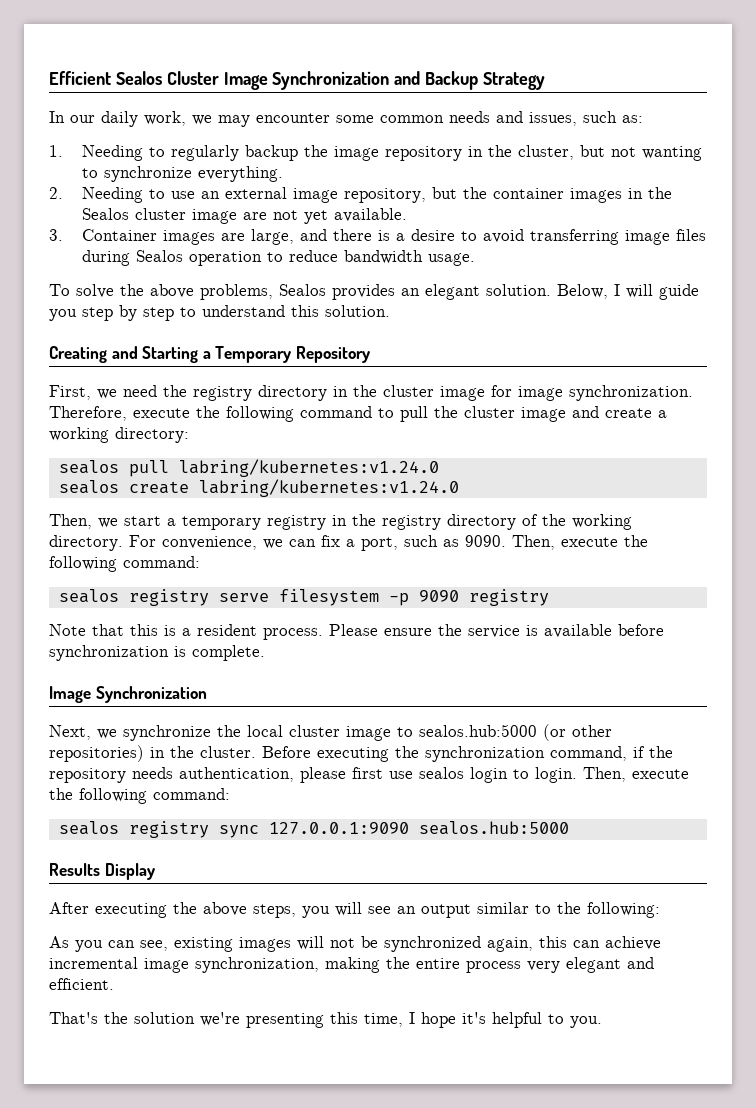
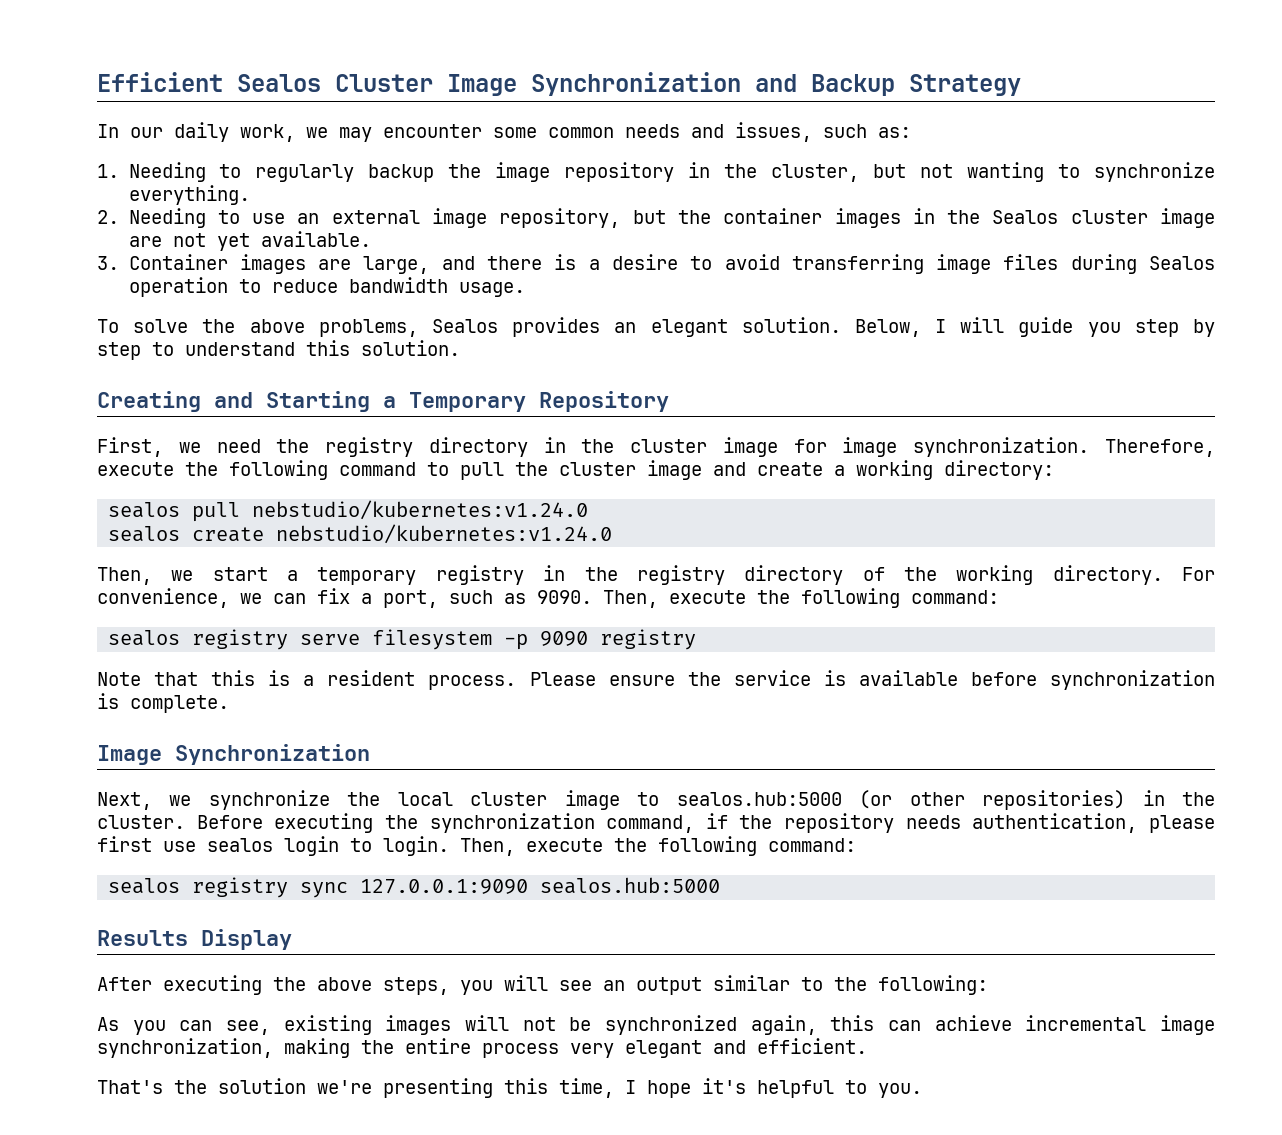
- sealos pull labring/kubernetes:v1.24.0
+ sealos pull nebstudio/kubernetes:v1.24.0
- sealos create labring/kubernetes:v1.24.0
+ sealos create nebstudio/kubernetes:v1.24.0

